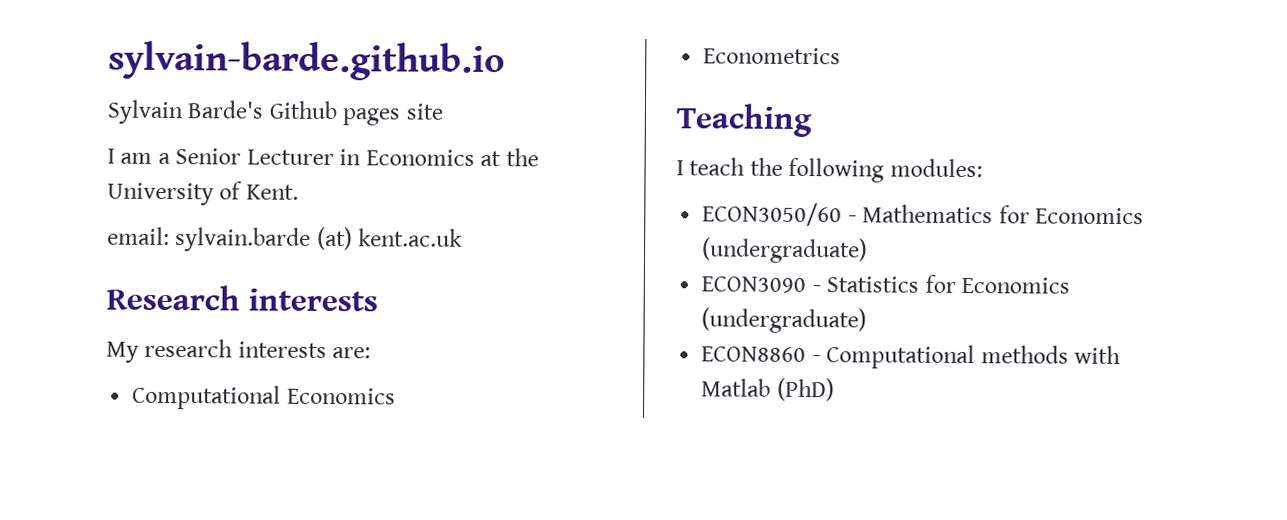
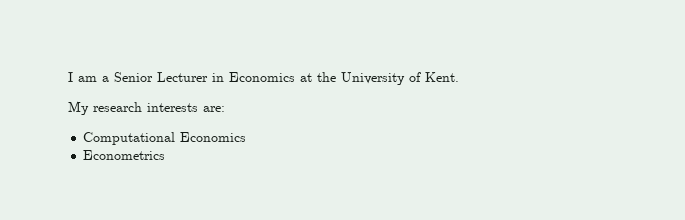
- sylvain-barde.github.io
- Sylvain Barde's Github pages site
- email: sylvain.barde (at) kent.ac.uk
- Research interests
- Teaching
- I teach the following modules:
- ECON3050/60 - Mathematics for Economics (undergraduate)
- ECON3090 - Statistics for Economics (undergraduate)
- ECON8860 - Computational methods with Matlab (PhD)

